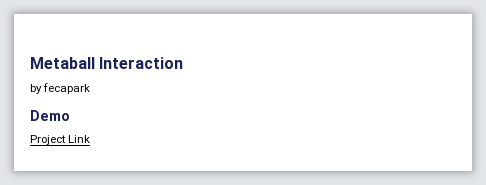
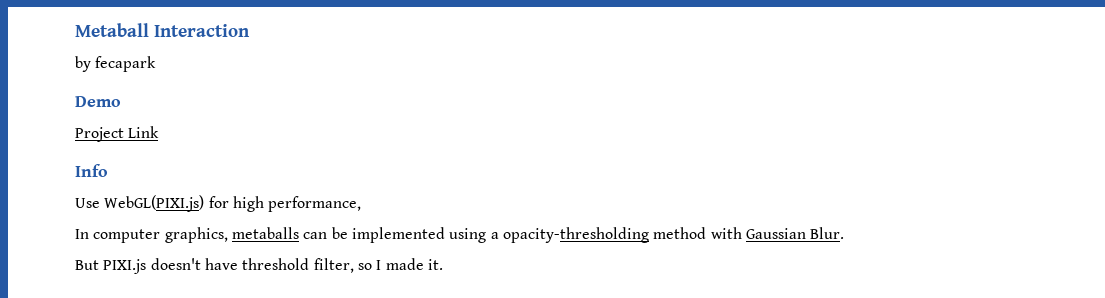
+ Info
+ Use WebGL(PIXI.js) for high performance,
+ In computer graphics, metaballs can be implemented using a opacity-thresholding method with Gaussian Blur.
+ But PIXI.js doesn't have threshold filter, so I made it.

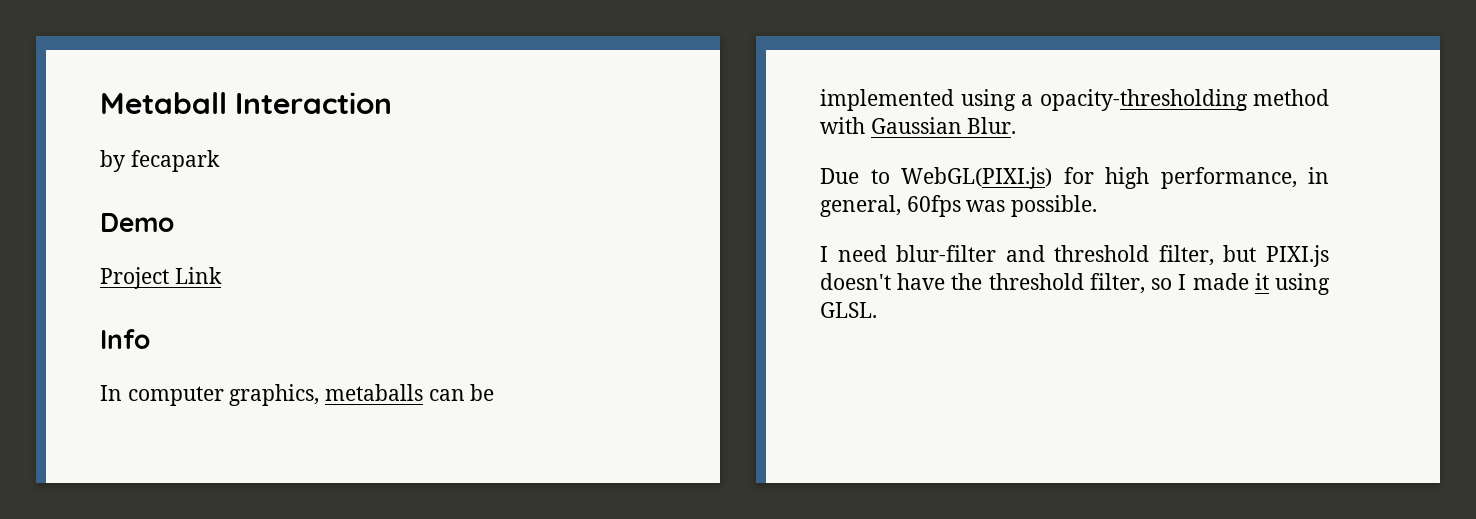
- Use WebGL(PIXI.js) for high performance,
- But PIXI.js doesn't have threshold filter, so I made it.
+ Due to WebGL(PIXI.js) for high performance, in general, 60fps was possible.
+ I need blur-filter and threshold filter, but PIXI.js doesn't have the threshold filter, so I made it using GLSL.

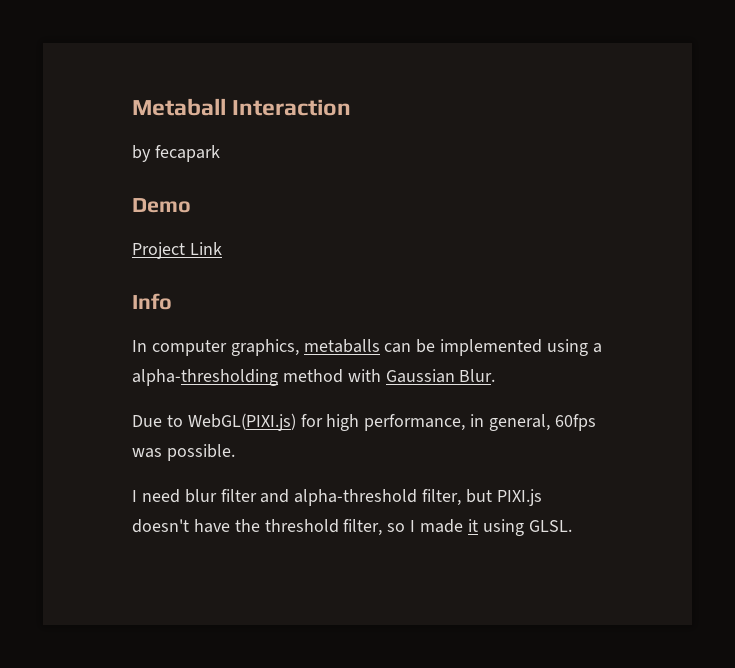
- In computer graphics, metaballs can be implemented using a opacity-thresholding method with Gaussian Blur.
+ In computer graphics, metaballs can be implemented using a alpha-thresholding method with Gaussian Blur.
- I need blur-filter and threshold filter, but PIXI.js doesn't have the threshold filter, so I made it using GLSL.
+ I need blur filter and alpha-threshold filter, but PIXI.js doesn't have the threshold filter, so I made it using GLSL.

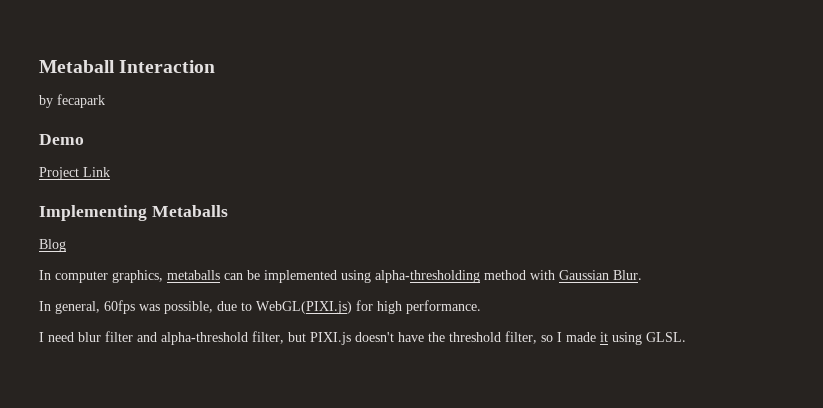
- Info
+ Implementing Metaballs
+ Blog
- In computer graphics, metaballs can be implemented using a alpha-thresholding method with Gaussian Blur.
+ In computer graphics, metaballs can be implemented using alpha-thresholding method with Gaussian Blur.
- Due to WebGL(PIXI.js) for high performance, in general, 60fps was possible.
+ In general, 60fps was possible, due to WebGL(PIXI.js) for high performance.

